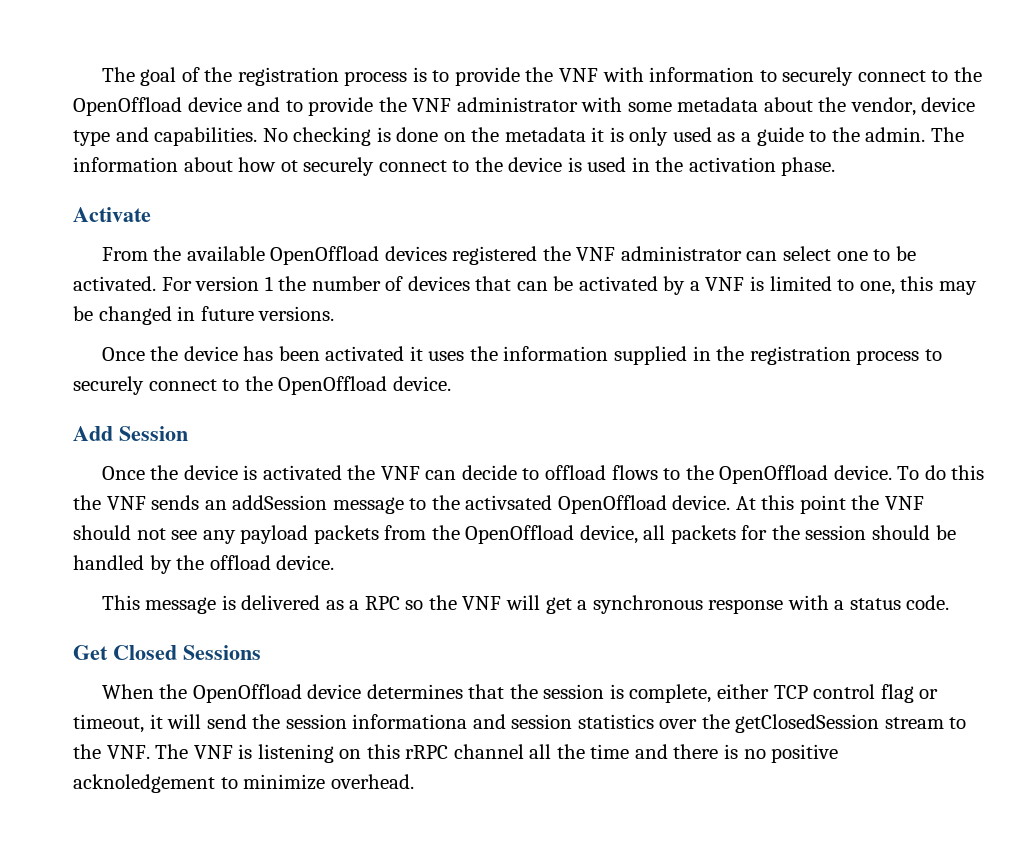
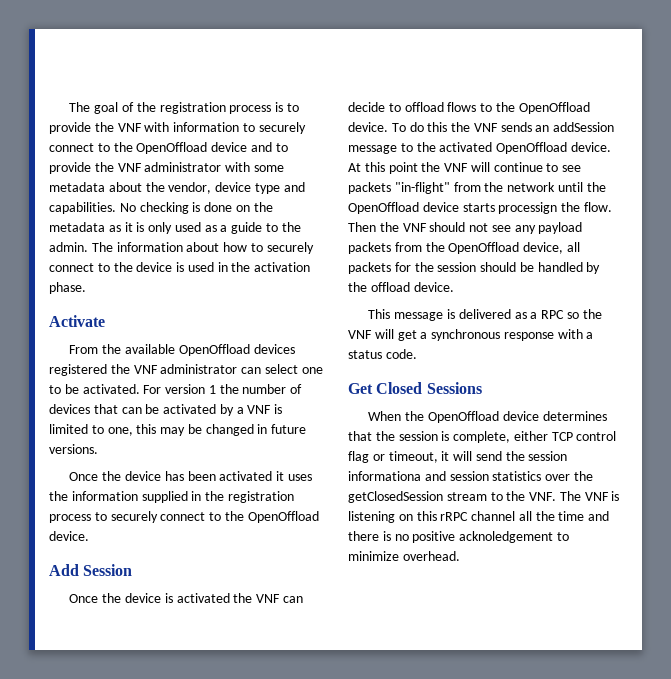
- No checking is done on the metadata it is only used as a guide to the admin.
+ No checking is done on the metadata as it is only used as a guide to the admin.
- The information about how ot securely connect to the device is used in the activation phase.
+ The information about how to securely connect to the device is used in the activation phase.
- To do this the VNF sends an addSession message to the activsated OpenOffload device.
+ To do this the VNF sends an addSession message to the activated OpenOffload device.
- At this point the VNF should not see any payload packets from the OpenOffload device, all packets for the session should be handled by the offload device.
+ At this point the VNF will continue to see packets "in-flight" from the network until the OpenOffload device starts processign the flow. Then the VNF should not see any payload packets from the OpenOffload device, all packets for the session should be handled by the offload device.

